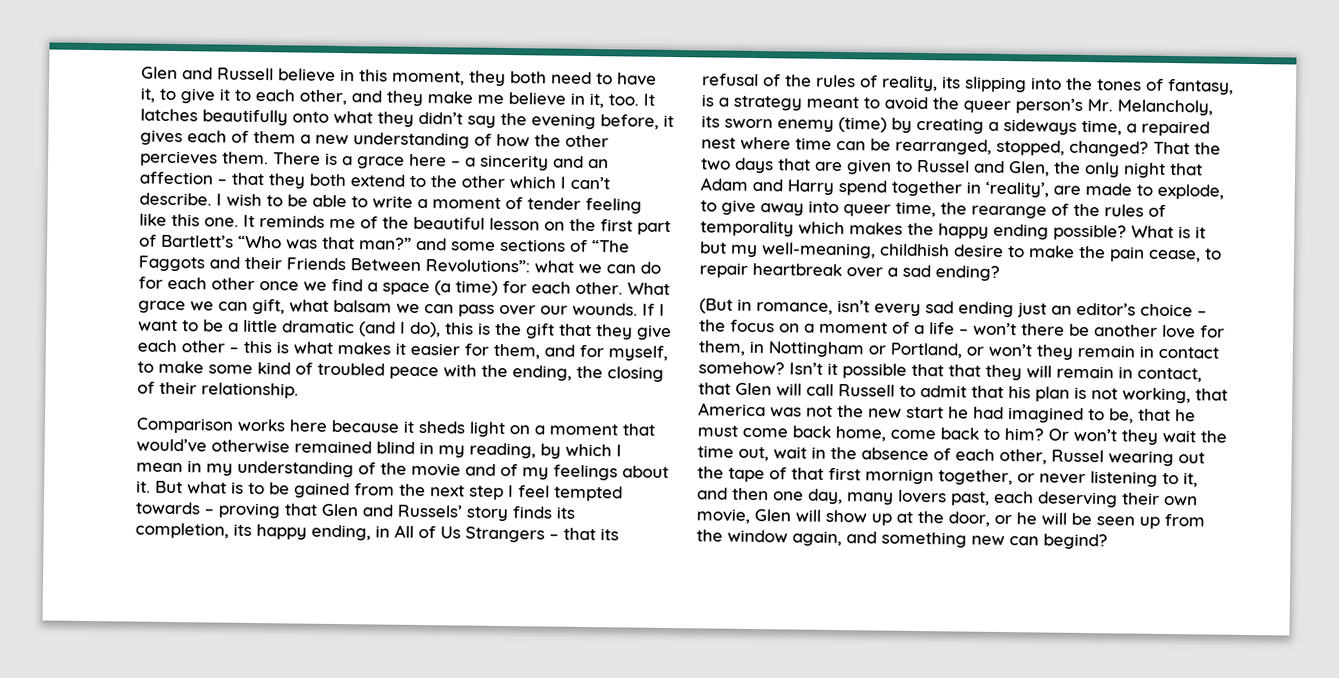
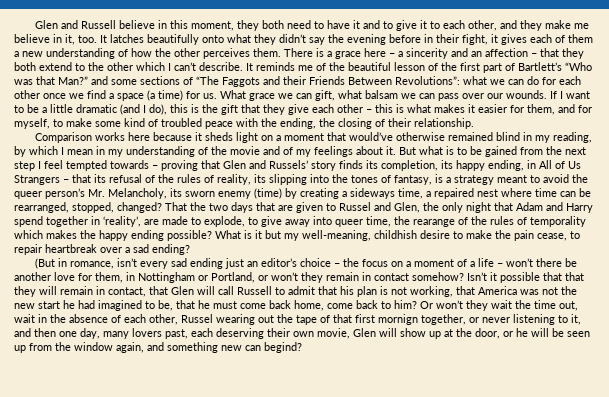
- Glen and Russell believe in this moment, they both need to have it, to give it to each other, and they make me believe in it, too.
+ Glen and Russell believe in this moment, they both need to have it and to give it to each other, and they make me believe in it, too.
- It latches beautifully onto what they didn’t say the evening before, it gives each of them a new understanding of how the other percieves them.
+ It latches beautifully onto what they didn’t say the evening before in their fight, it gives each of them a new understanding of how the other perceives them.
- I wish to be able to write a moment of tender feeling like this one.
- It reminds me of the beautiful lesson on the first part of Bartlett’s “Who was that man?” and some sections of “The Faggots and their Friends Between Revolutions”: what we can do for each other once we find a space (a time) for each other.
+ It reminds me of the beautiful lesson of the first part of Bartlett’s “Who was that Man?” and some sections of “The Faggots and their Friends Between Revolutions”: what we can do for each other once we find a space (a time) for us.

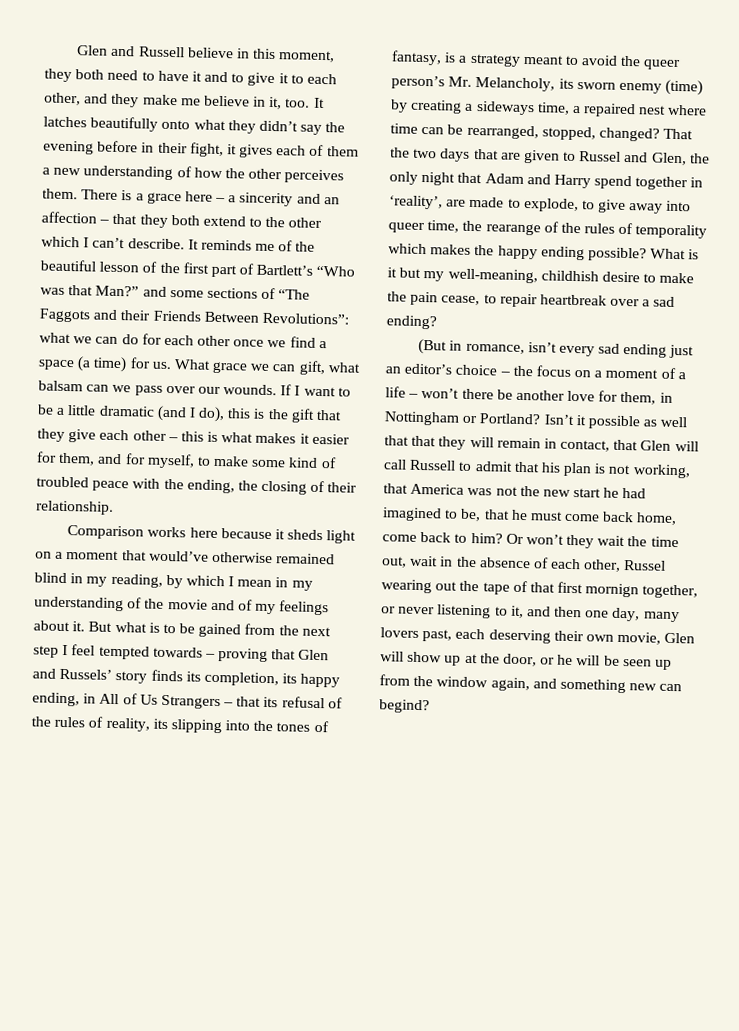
- What grace we can gift, what balsam we can pass over our wounds.
+ What grace we can gift, what balsam can we pass over our wounds.
- (But in romance, isn’t every sad ending just an editor’s choice – the focus on a moment of a life – won’t there be another love for them, in Nottingham or Portland, or won’t they remain in contact somehow?
+ (But in romance, isn’t every sad ending just an editor’s choice – the focus on a moment of a life – won’t there be another love for them, in Nottingham or Portland?
- Isn’t it possible that that they will remain in contact, that Glen will call Russell to admit that his plan is not working, that America was not the new start he had imagined to be, that he must come back home, come back to him?
+ Isn’t it possible as well that that they will remain in contact, that Glen will call Russell to admit that his plan is not working, that America was not the new start he had imagined to be, that he must come back home, come back to him?

